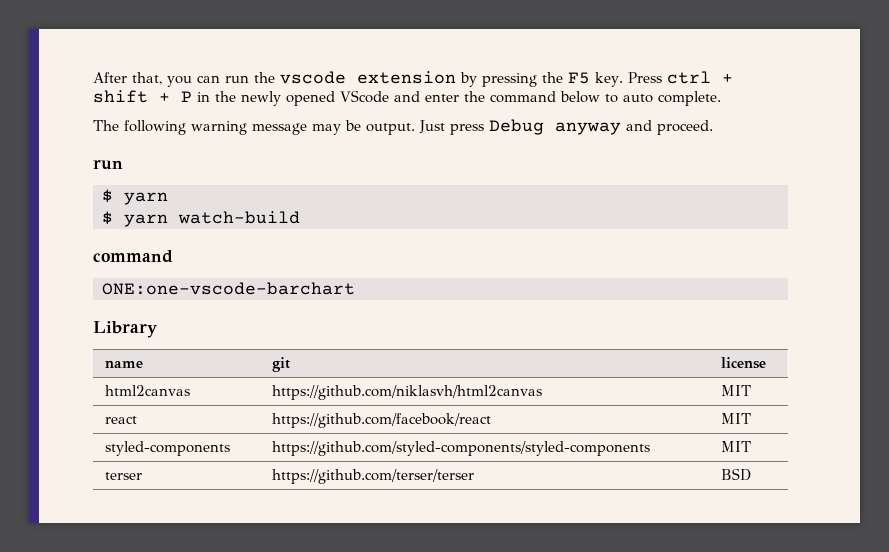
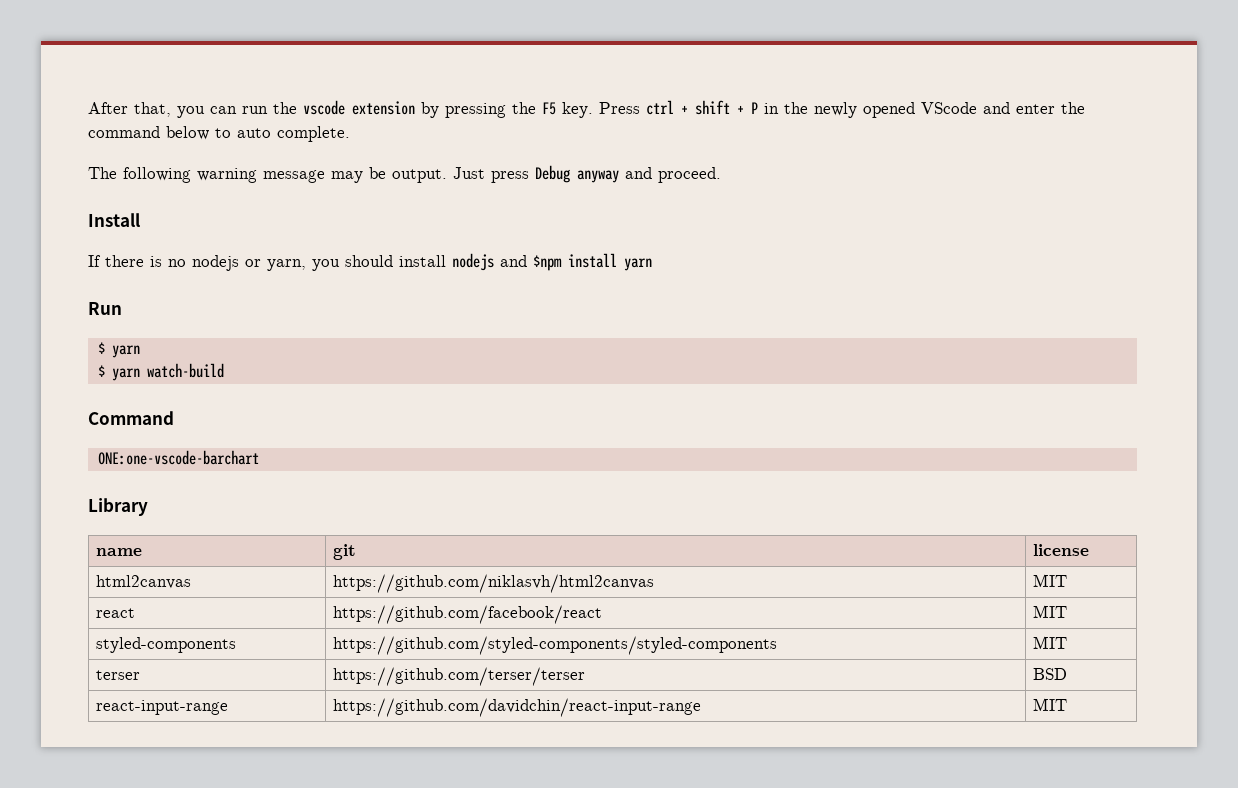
  Just press Debug anyway and proceed.
- run
+ Install
+ If there is no nodejs or yarn, you should install nodejs and $npm install yarn
+ Run
  $ yarn watch-build
- command
+ Command
+ react-input-range | https://github.com/davidchin/react-input-range | MIT

